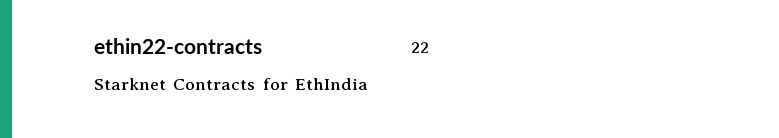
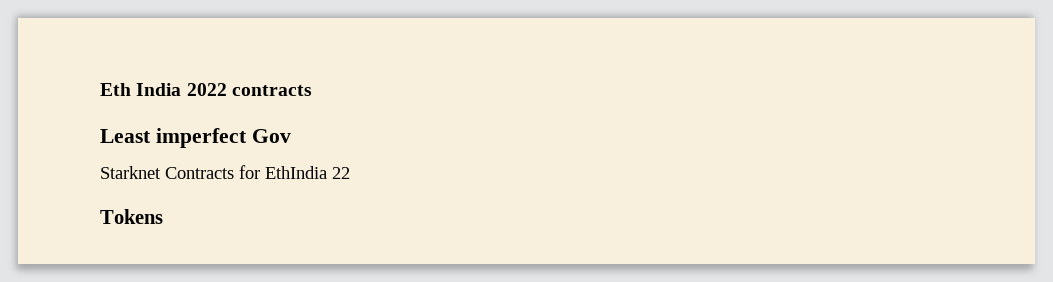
- ethin22-contracts
+ Eth India 2022 contracts
+ Least imperfect Gov
+ Tokens

